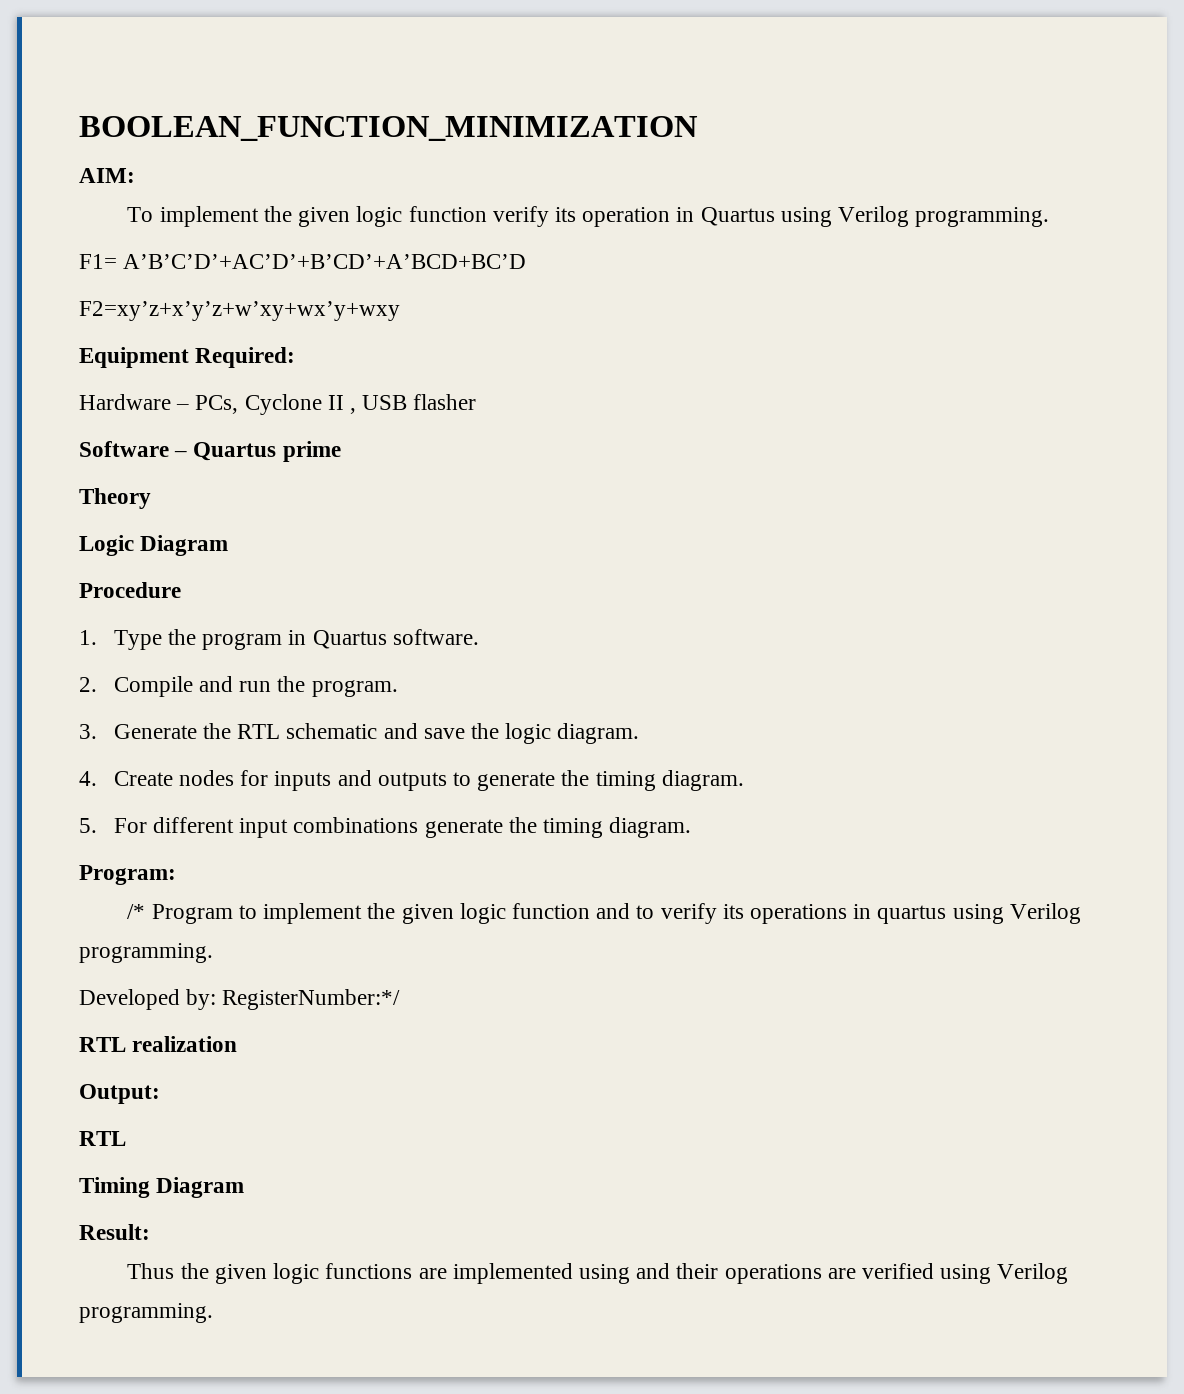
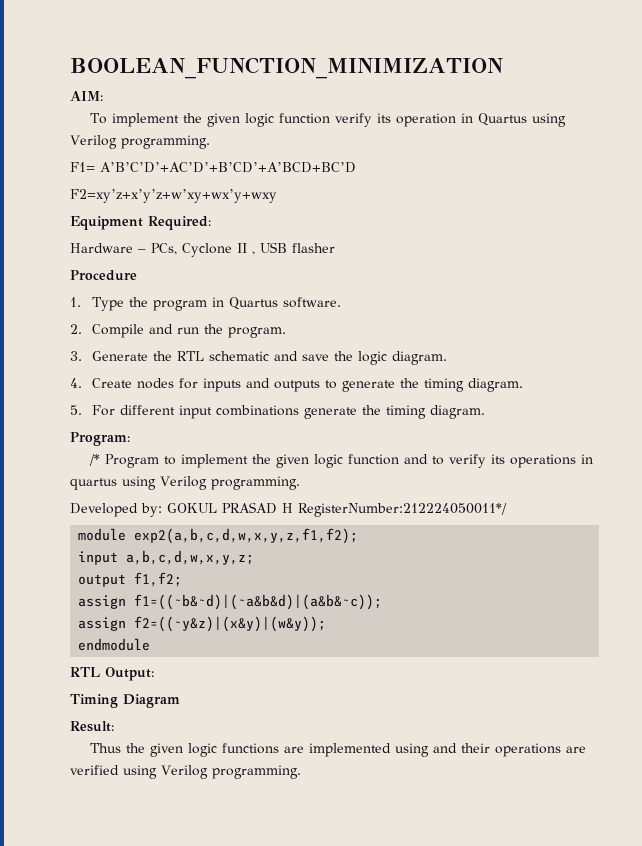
- Software – Quartus prime
- Theory
- Logic Diagram
- Developed by: RegisterNumber:*/
- RTL realization
- Output:
- RTL
+ Developed by: GOKUL PRASAD H RegisterNumber:212224050011*/
+ module exp2(a,b,c,d,w,x,y,z,f1,f2);
+ input a,b,c,d,w,x,y,z;
+ output f1,f2;
+ assign f1=((~b&~d)|(~a&b&d)|(a&b&~c));
+ assign f2=((~y&z)|(x&y)|(w&y));
+ endmodule
+ RTL Output:

